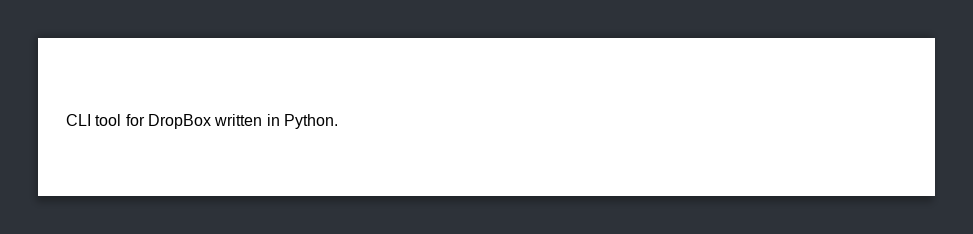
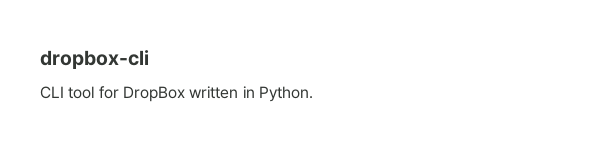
+ dropbox-cli

